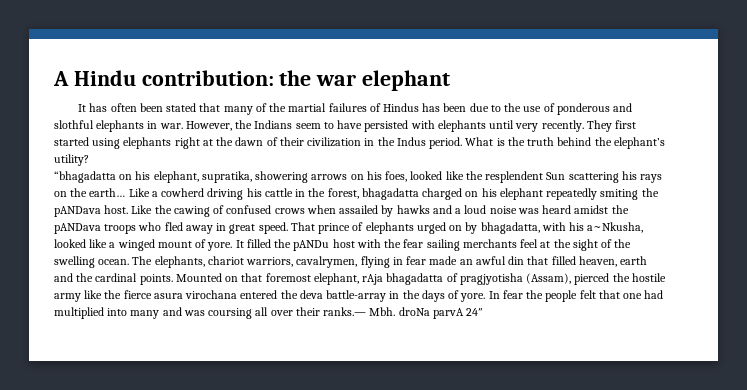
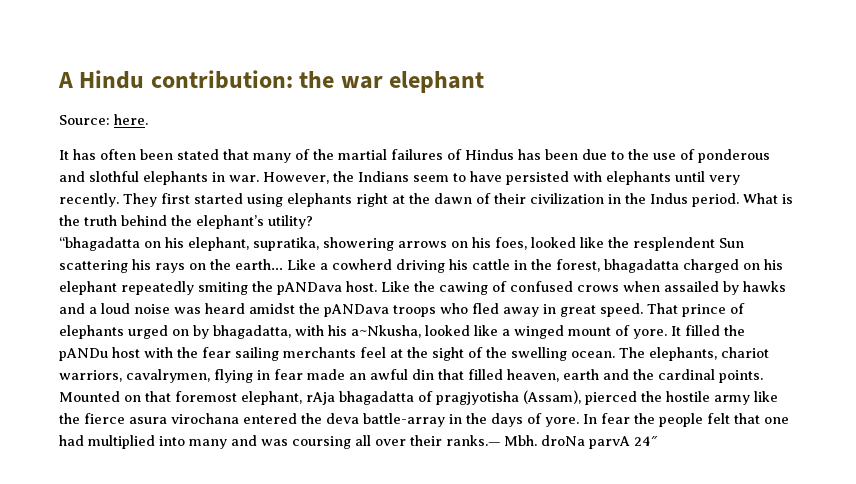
+ Source: here.

